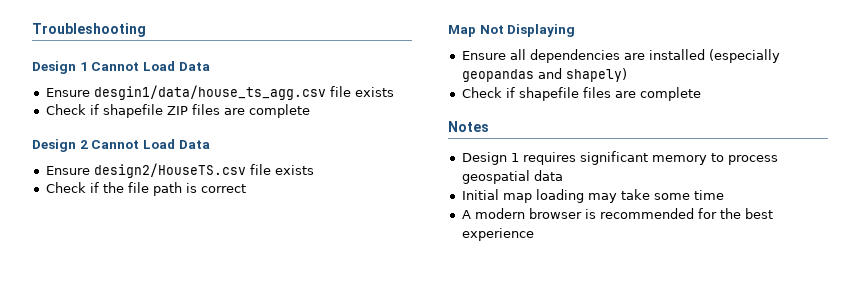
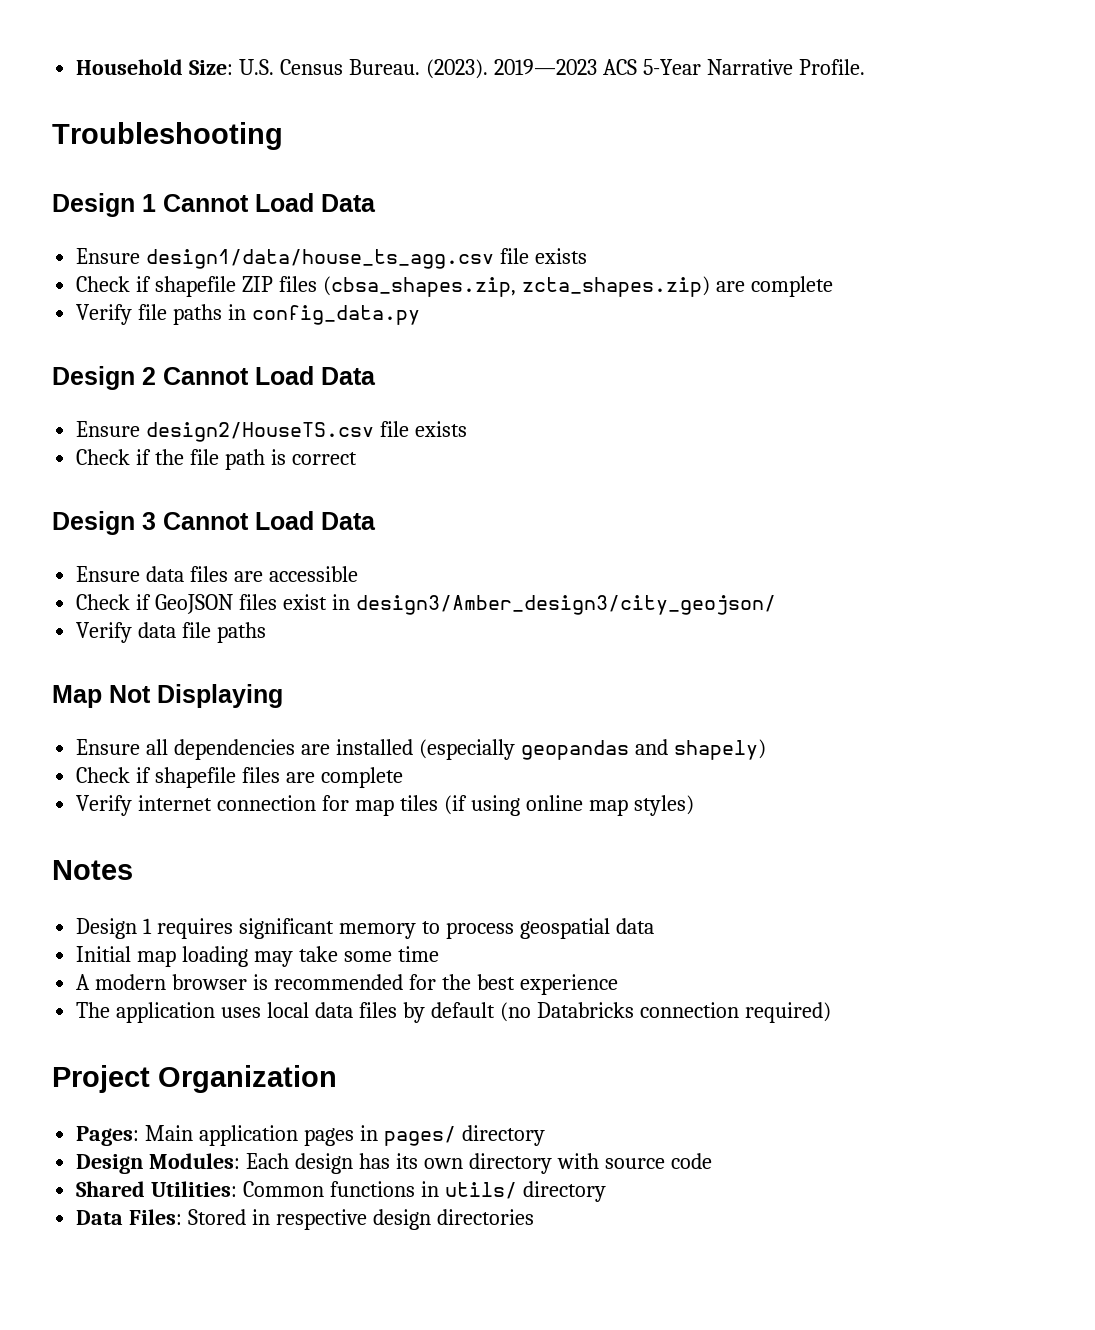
+ Household Size: U.S. Census Bureau. (2023). 2019—2023 ACS 5-Year Narrative Profile.
- Ensure desgin1/data/house_ts_agg.csv file exists
+ Ensure design1/data/house_ts_agg.csv file exists
- Check if shapefile ZIP files are complete
+ Check if shapefile ZIP files (cbsa_shapes.zip, zcta_shapes.zip) are complete
+ Verify file paths in config_data.py
+ Design 3 Cannot Load Data
+ Ensure data files are accessible
+ Check if GeoJSON files exist in design3/Amber_design3/city_geojson/
+ Verify data file paths
+ Verify internet connection for map tiles (if using online map styles)
+ The application uses local data files by default (no Databricks connection required)
+ Project Organization
+ Pages: Main application pages in pages/ directory
+ Design Modules: Each design has its own directory with source code
+ Shared Utilities: Common functions in utils/ directory
+ Data Files: Stored in respective design directories

